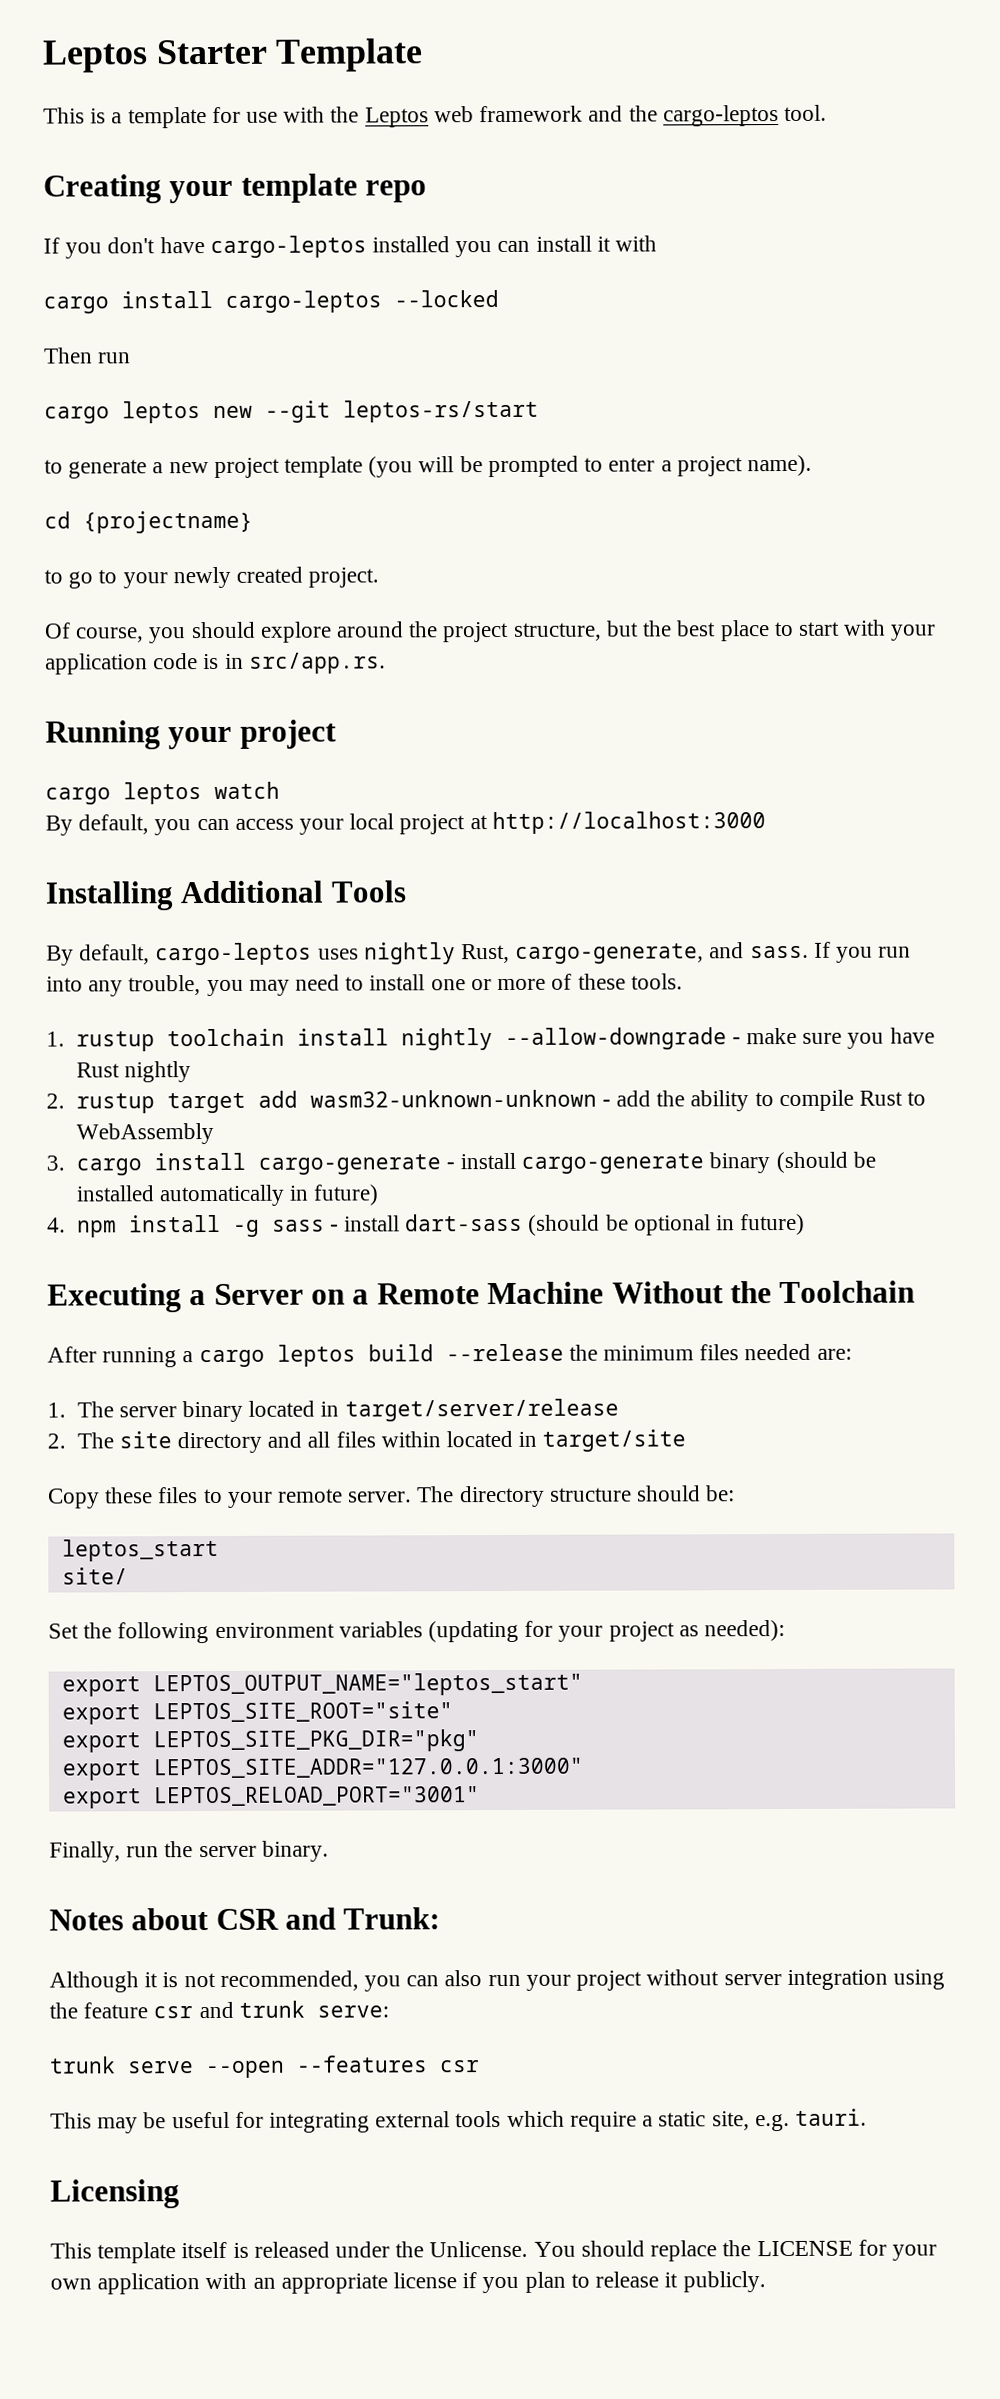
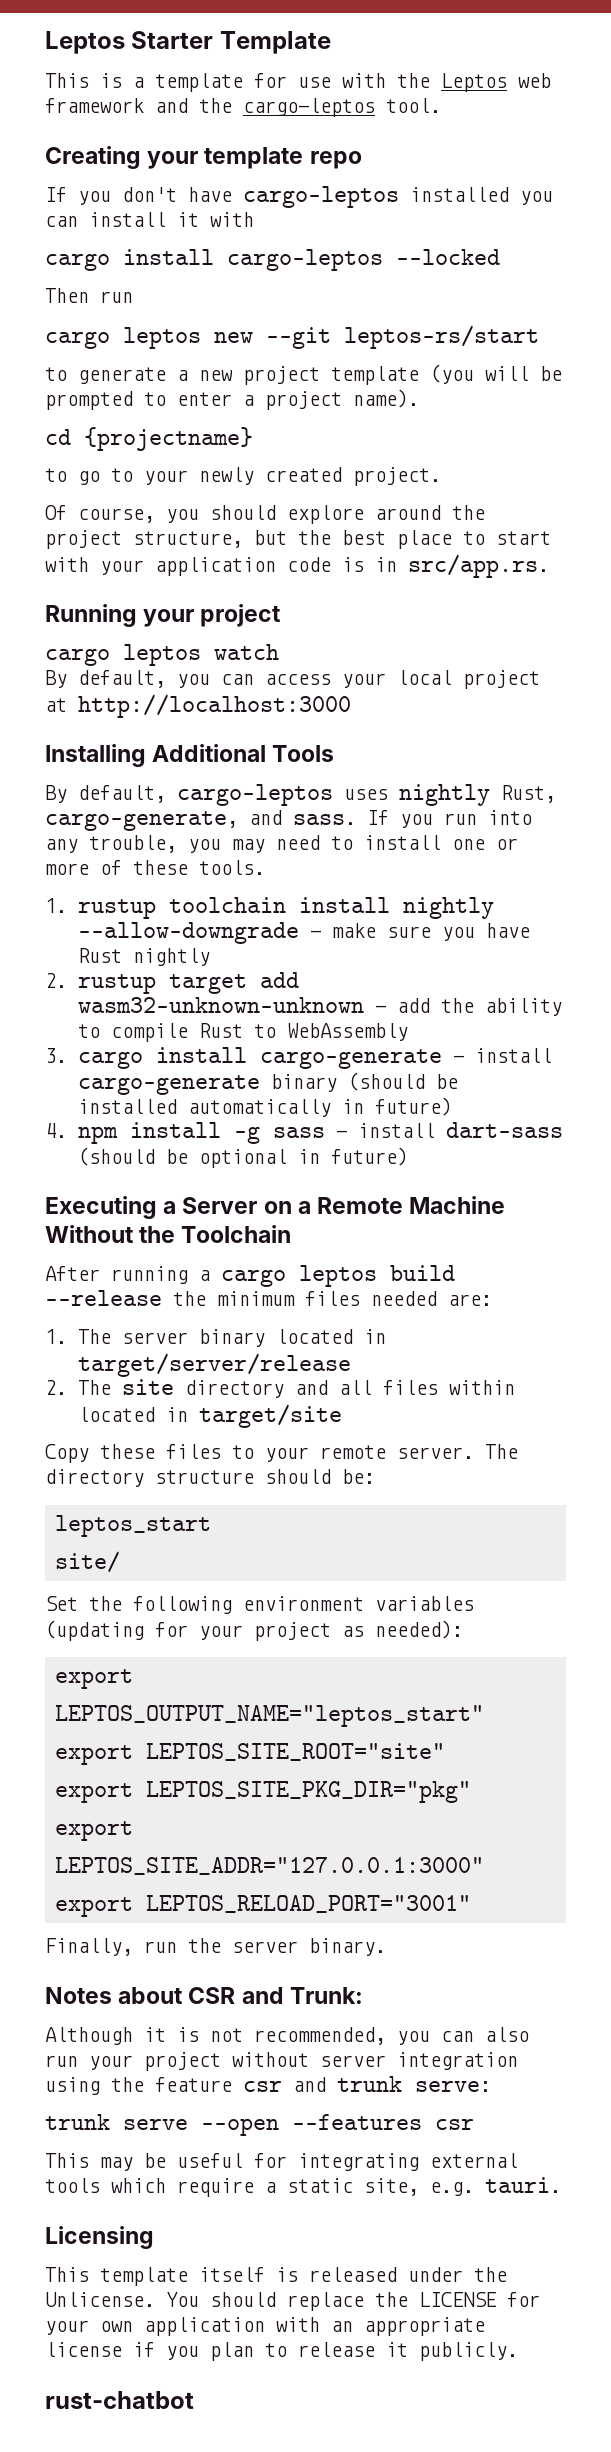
+ rust-chatbot

